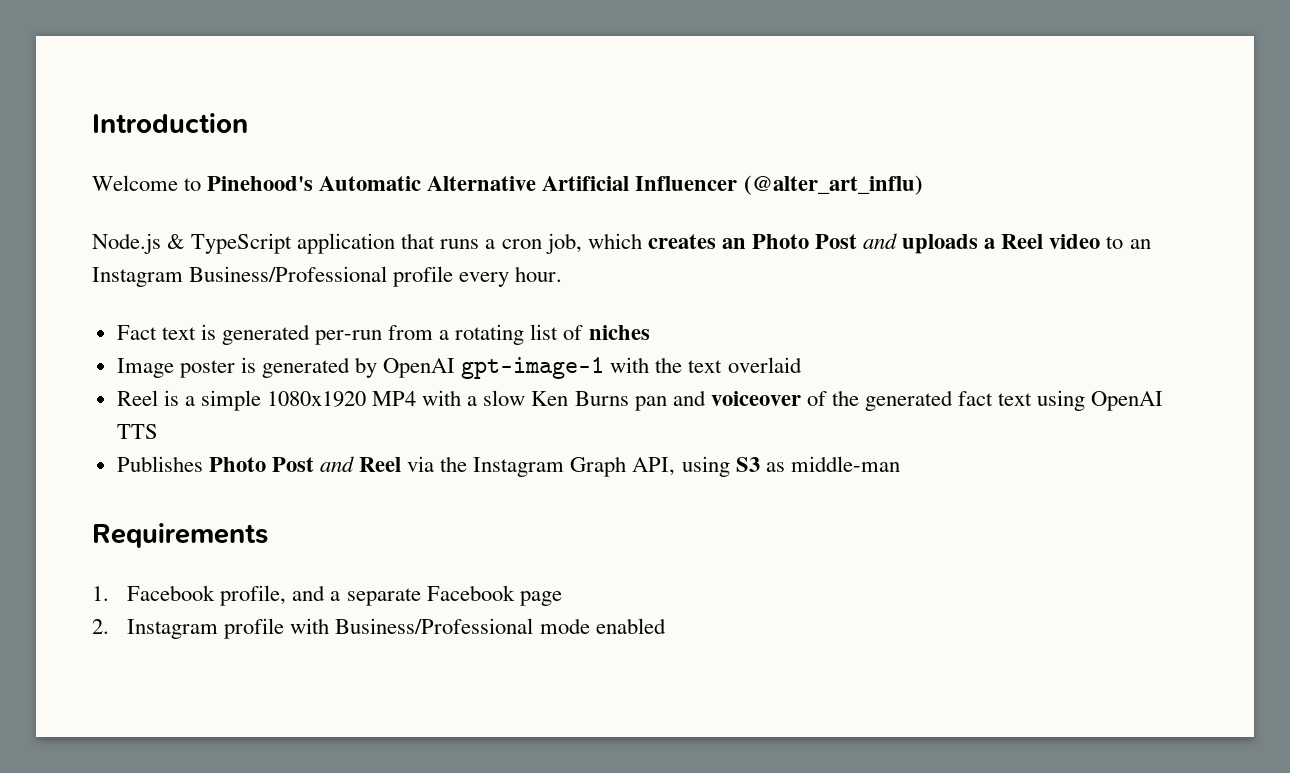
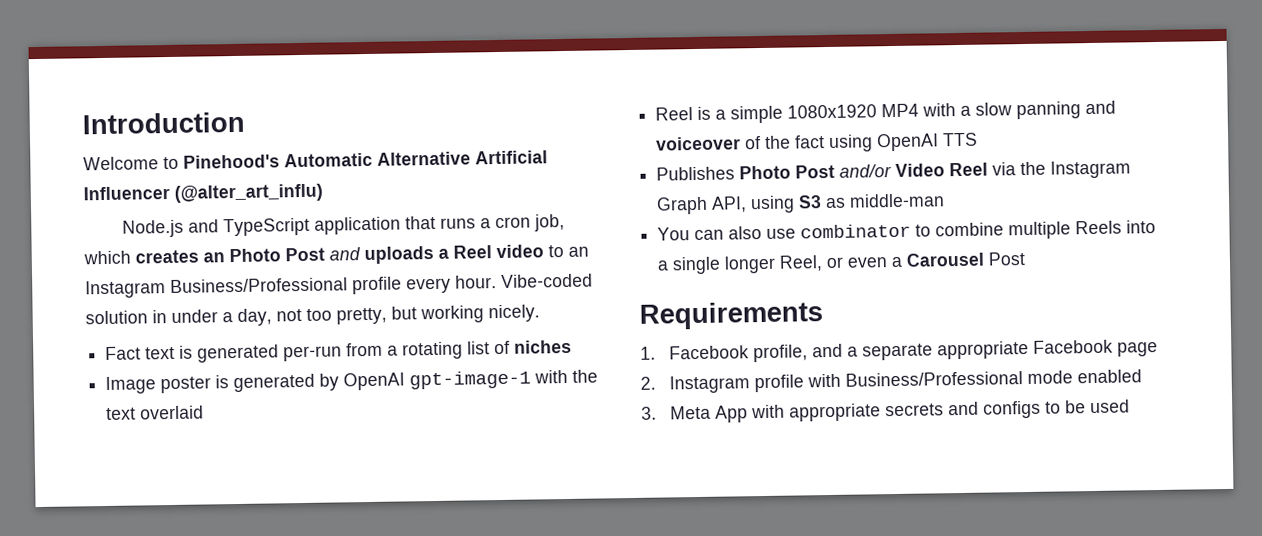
- Node.js & TypeScript application that runs a cron job, which creates an Photo Post and uploads a Reel video to an Instagram Business/Professional profile every hour.
+ Node.js and TypeScript application that runs a cron job, which creates an Photo Post and uploads a Reel video to an Instagram Business/Professional profile every hour. Vibe-coded solution in under a day, not too pretty, but working nicely.
- Reel is a simple 1080x1920 MP4 with a slow Ken Burns pan and voiceover of the generated fact text using OpenAI TTS
+ Reel is a simple 1080x1920 MP4 with a slow panning and voiceover of the fact using OpenAI TTS
- Publishes Photo Post and Reel via the Instagram Graph API, using S3 as middle-man
+ Publishes Photo Post and/or Video Reel via the Instagram Graph API, using S3 as middle-man
+ You can also use combinator to combine multiple Reels into a single longer Reel, or even a Carousel Post
- 1. Facebook profile, and a separate Facebook page
+ 1. Facebook profile, and a separate appropriate Facebook page
+ 3. Meta App with appropriate secrets and configs to be used

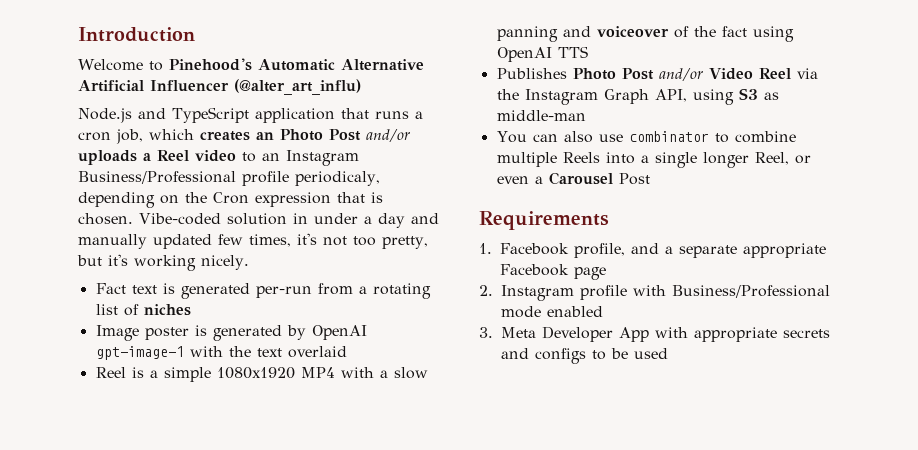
- Node.js and TypeScript application that runs a cron job, which creates an Photo Post and uploads a Reel video to an Instagram Business/Professional profile every hour.
+ Node.js and TypeScript application that runs a cron job, which creates an Photo Post and/or uploads a Reel video to an Instagram Business/Professional profile periodicaly, depending on the Cron expression that is chosen.
- Vibe-coded solution in under a day, not too pretty, but working nicely.
+ Vibe-coded solution in under a day and manually updated few times, it's not too pretty, but it's working nicely.
- 3. Meta App with appropriate secrets and configs to be used
+ 3. Meta Developer App with appropriate secrets and configs to be used

